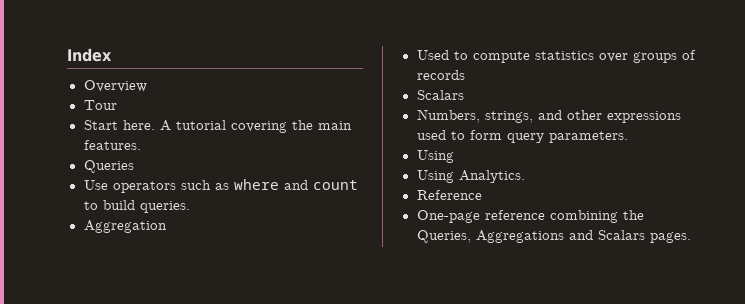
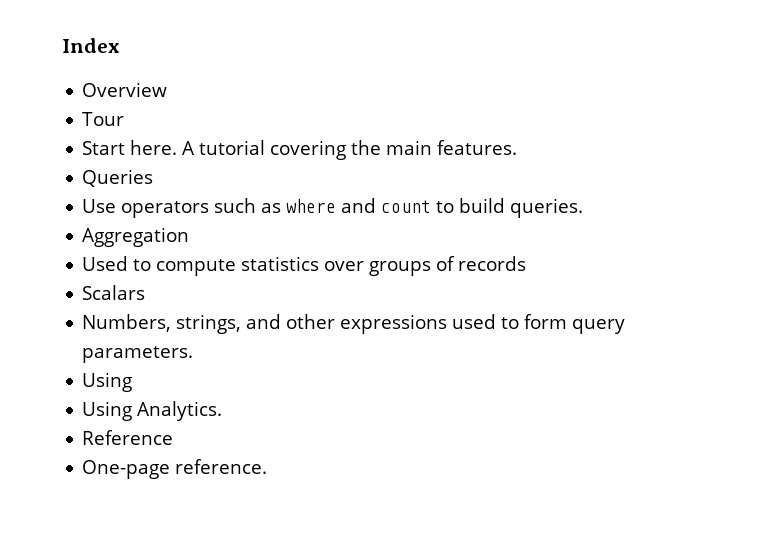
- One-page reference combining the Queries, Aggregations and Scalars pages.
+ One-page reference.

